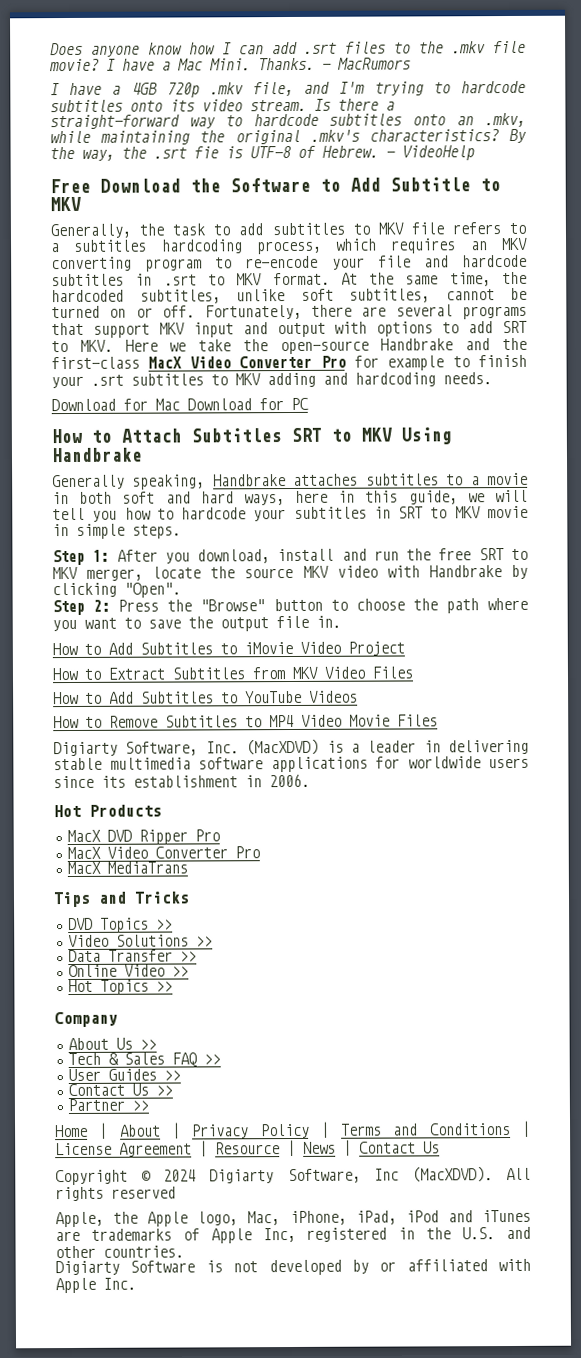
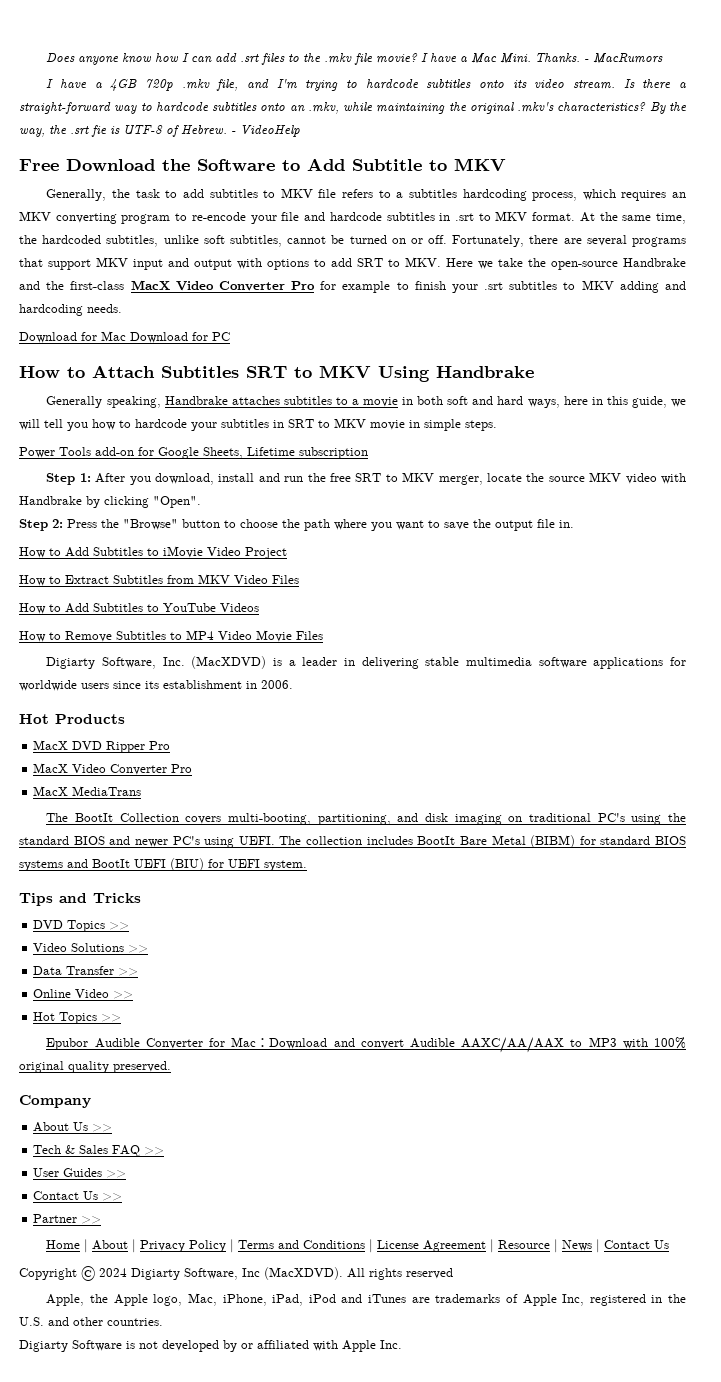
+ Power Tools add-on for Google Sheets, Lifetime subscription
+ The BootIt Collection covers multi-booting, partitioning, and disk imaging on traditional PC's using the standard BIOS and newer PC's using UEFI. The collection includes BootIt Bare Metal (BIBM) for standard BIOS systems and BootIt UEFI (BIU) for UEFI system.
+ Epubor Audible Converter for Mac：Download and convert Audible AAXC/AA/AAX to MP3 with 100% original quality preserved.

